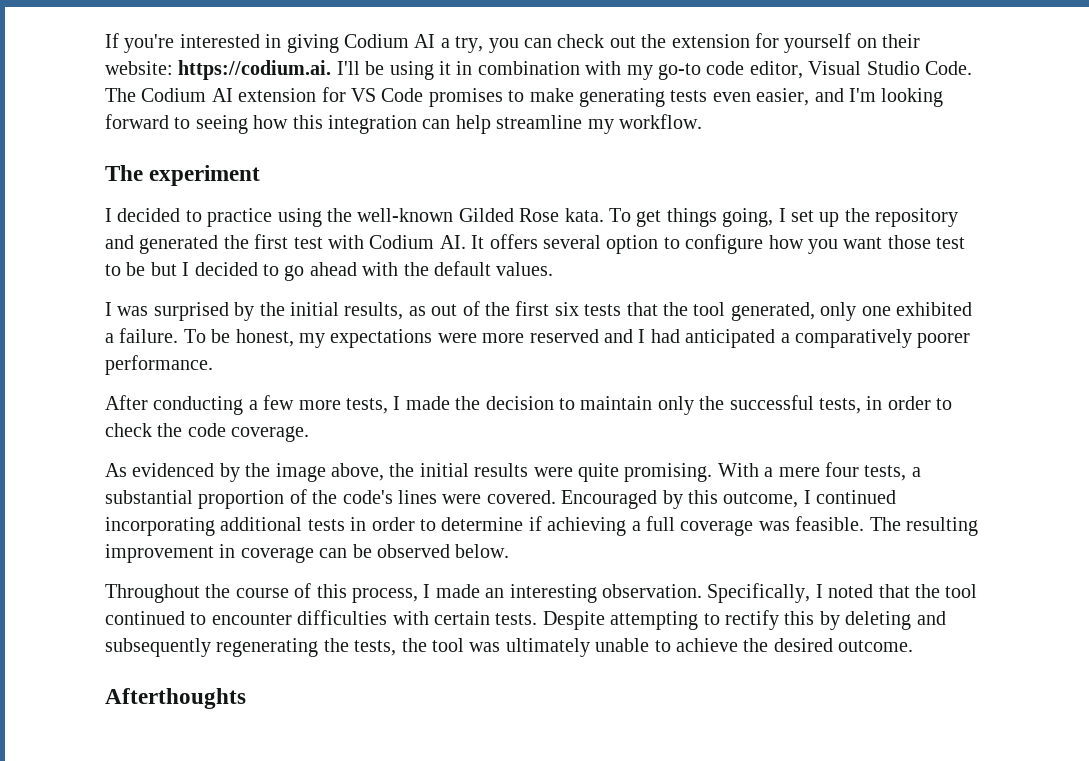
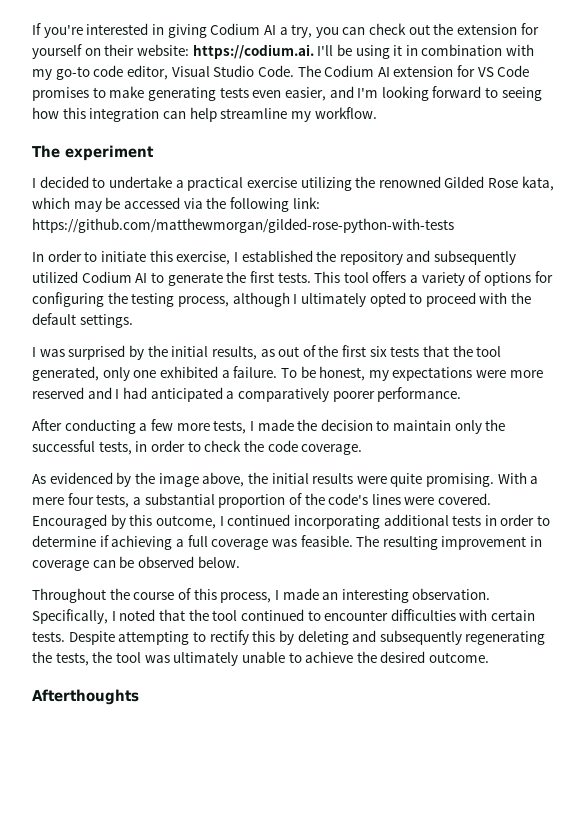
- I decided to practice using the well-known Gilded Rose kata. To get things going, I set up the repository and generated the first test with Codium AI. It offers several option to configure how you want those test to be but I decided to go ahead with the default values.
+ I decided to undertake a practical exercise utilizing the renowned Gilded Rose kata, which may be accessed via the following link: https://github.com/matthewmorgan/gilded-rose-python-with-tests
+ In order to initiate this exercise, I established the repository and subsequently utilized Codium AI to generate the first tests. This tool offers a variety of options for configuring the testing process, although I ultimately opted to proceed with the default settings.

